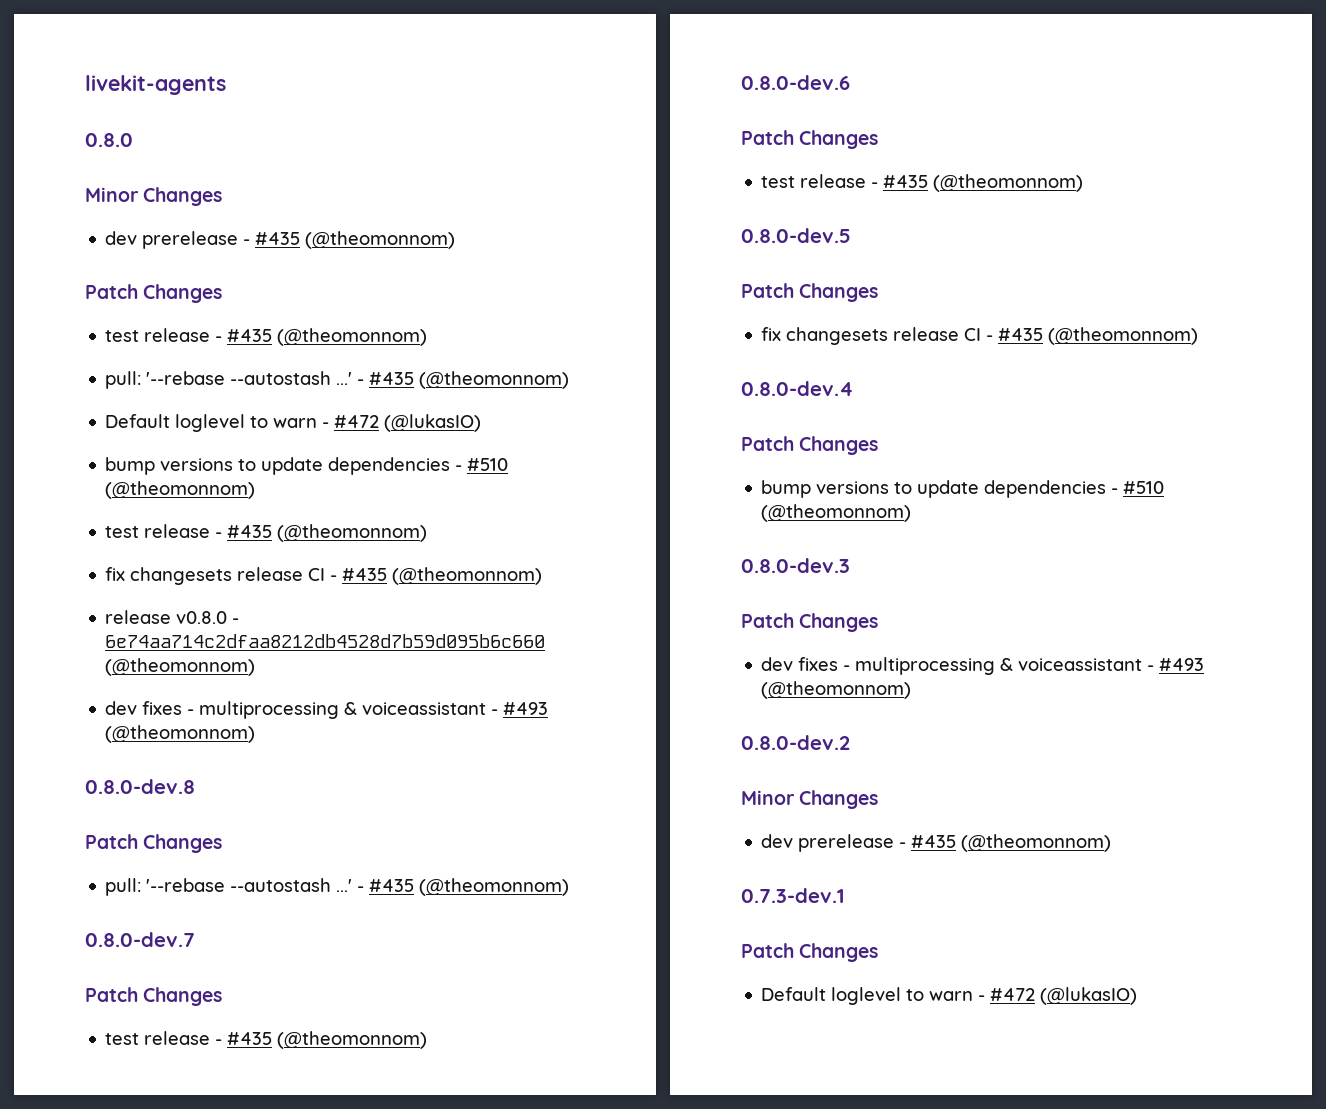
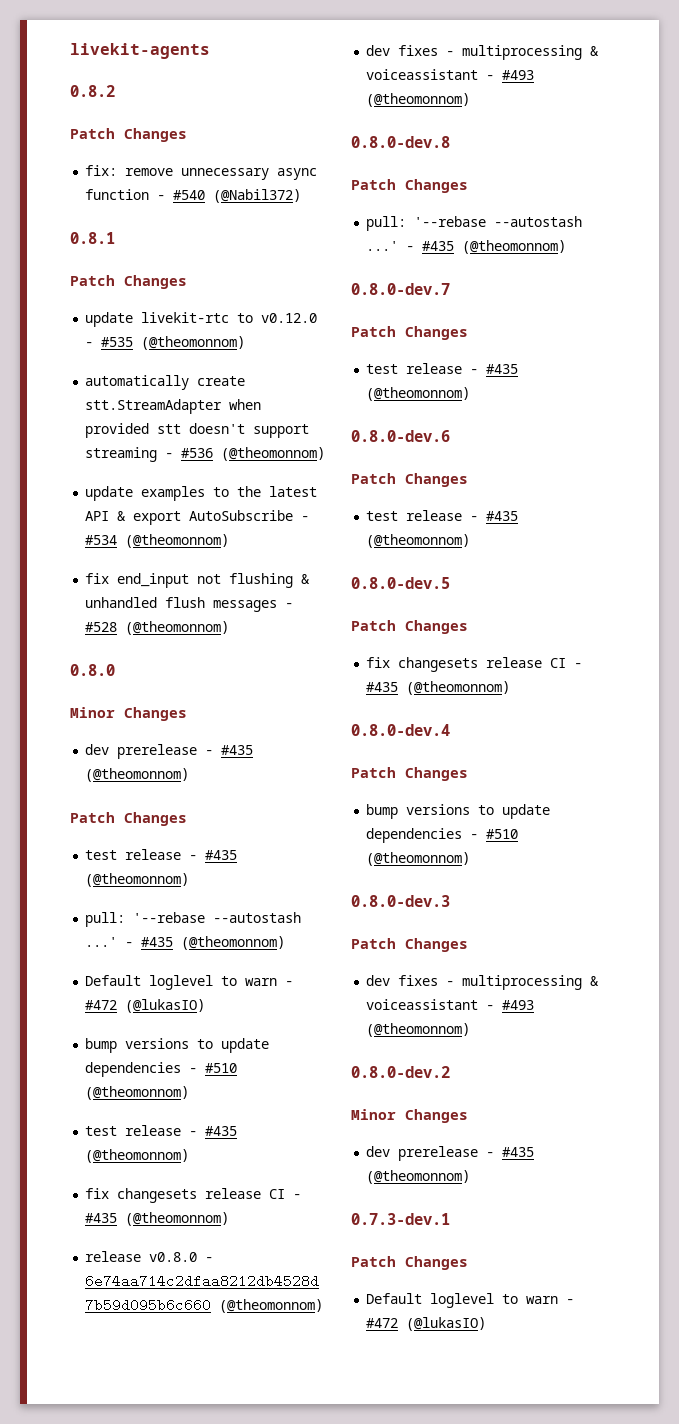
+ 0.8.2
+ Patch Changes
+ fix: remove unnecessary async function - #540 (@Nabil372)
+ 0.8.1
+ Patch Changes
+ update livekit-rtc to v0.12.0 - #535 (@theomonnom)
+ automatically create stt.StreamAdapter when provided stt doesn't support streaming - #536 (@theomonnom)
+ update examples to the latest API & export AutoSubscribe - #534 (@theomonnom)
+ fix end_input not flushing & unhandled flush messages - #528 (@theomonnom)

